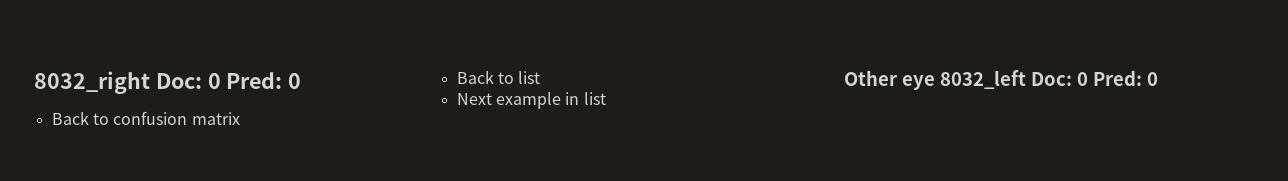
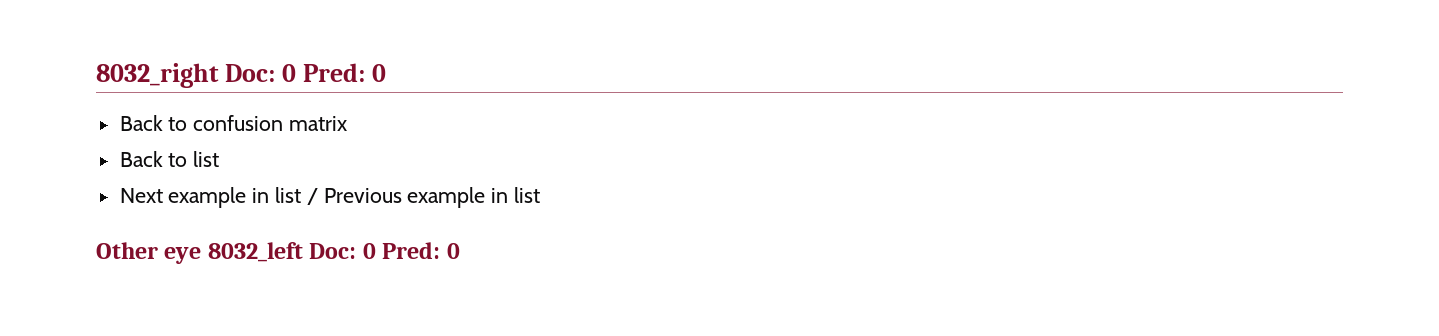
- Next example in list
+ Next example in list / Previous example in list

